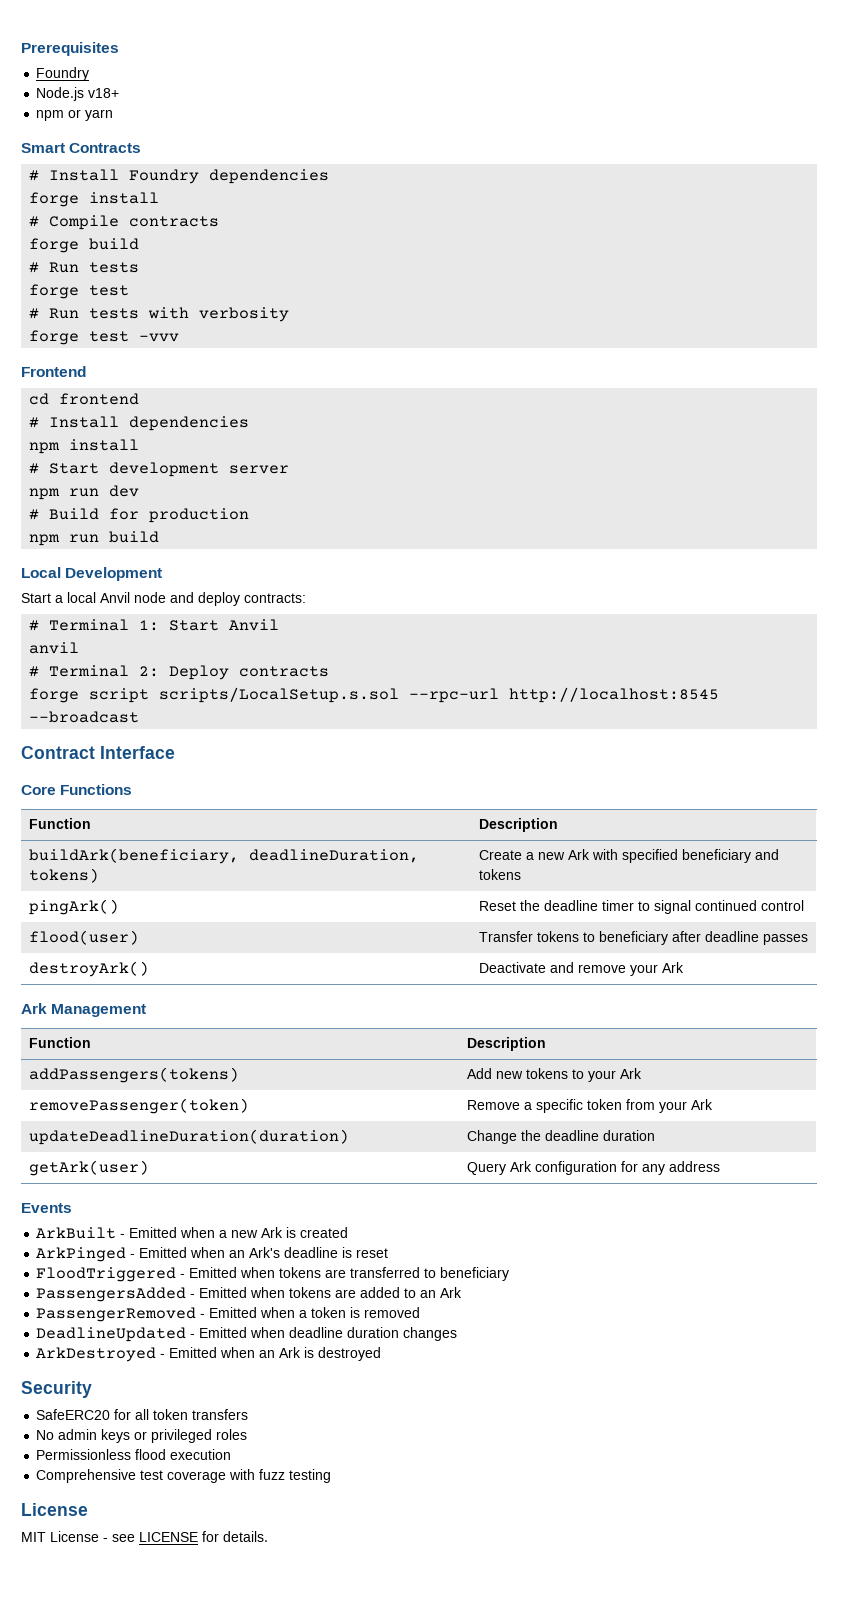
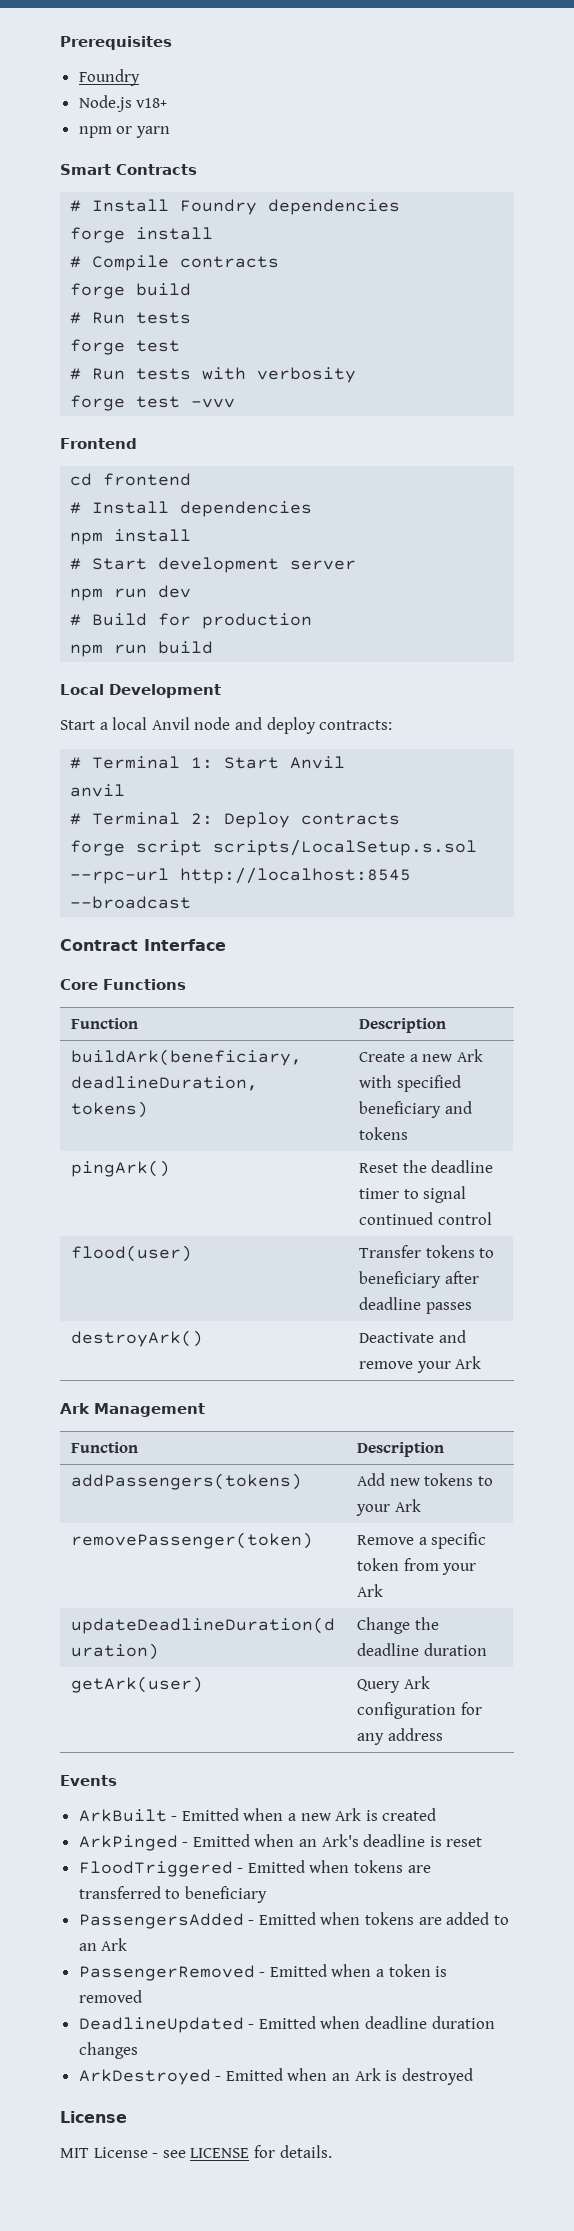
- Security
- SafeERC20 for all token transfers
- No admin keys or privileged roles
- Permissionless flood execution
- Comprehensive test coverage with fuzz testing

